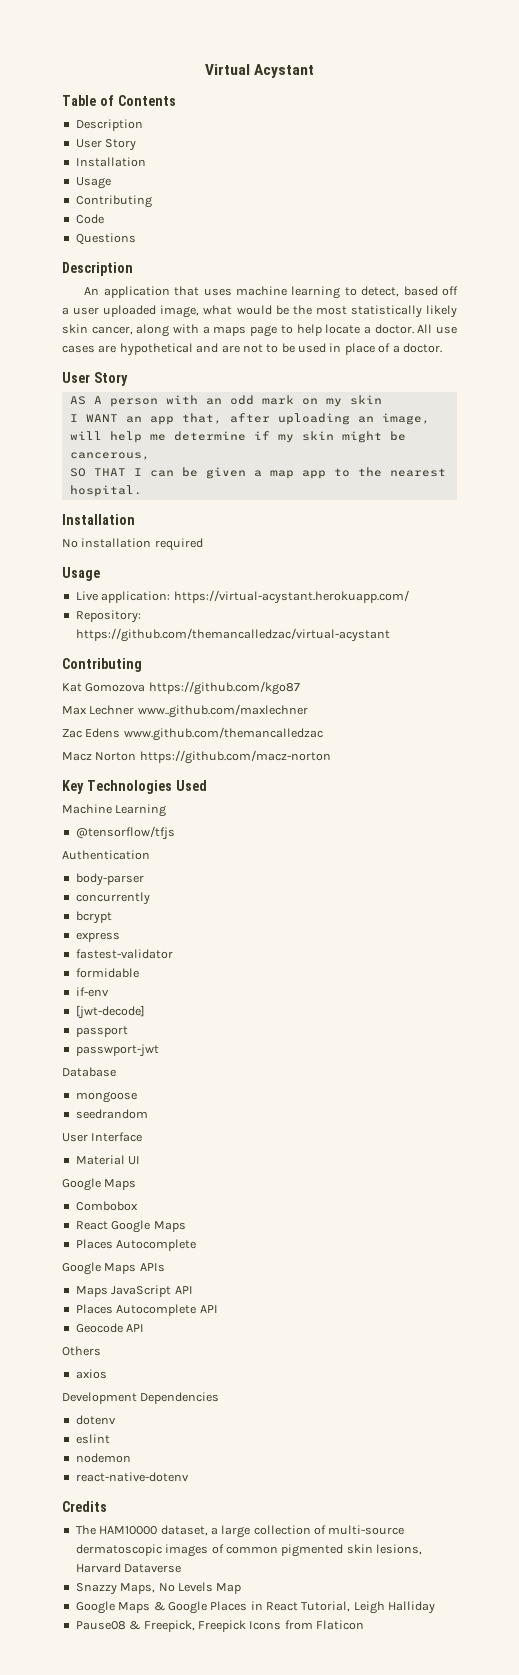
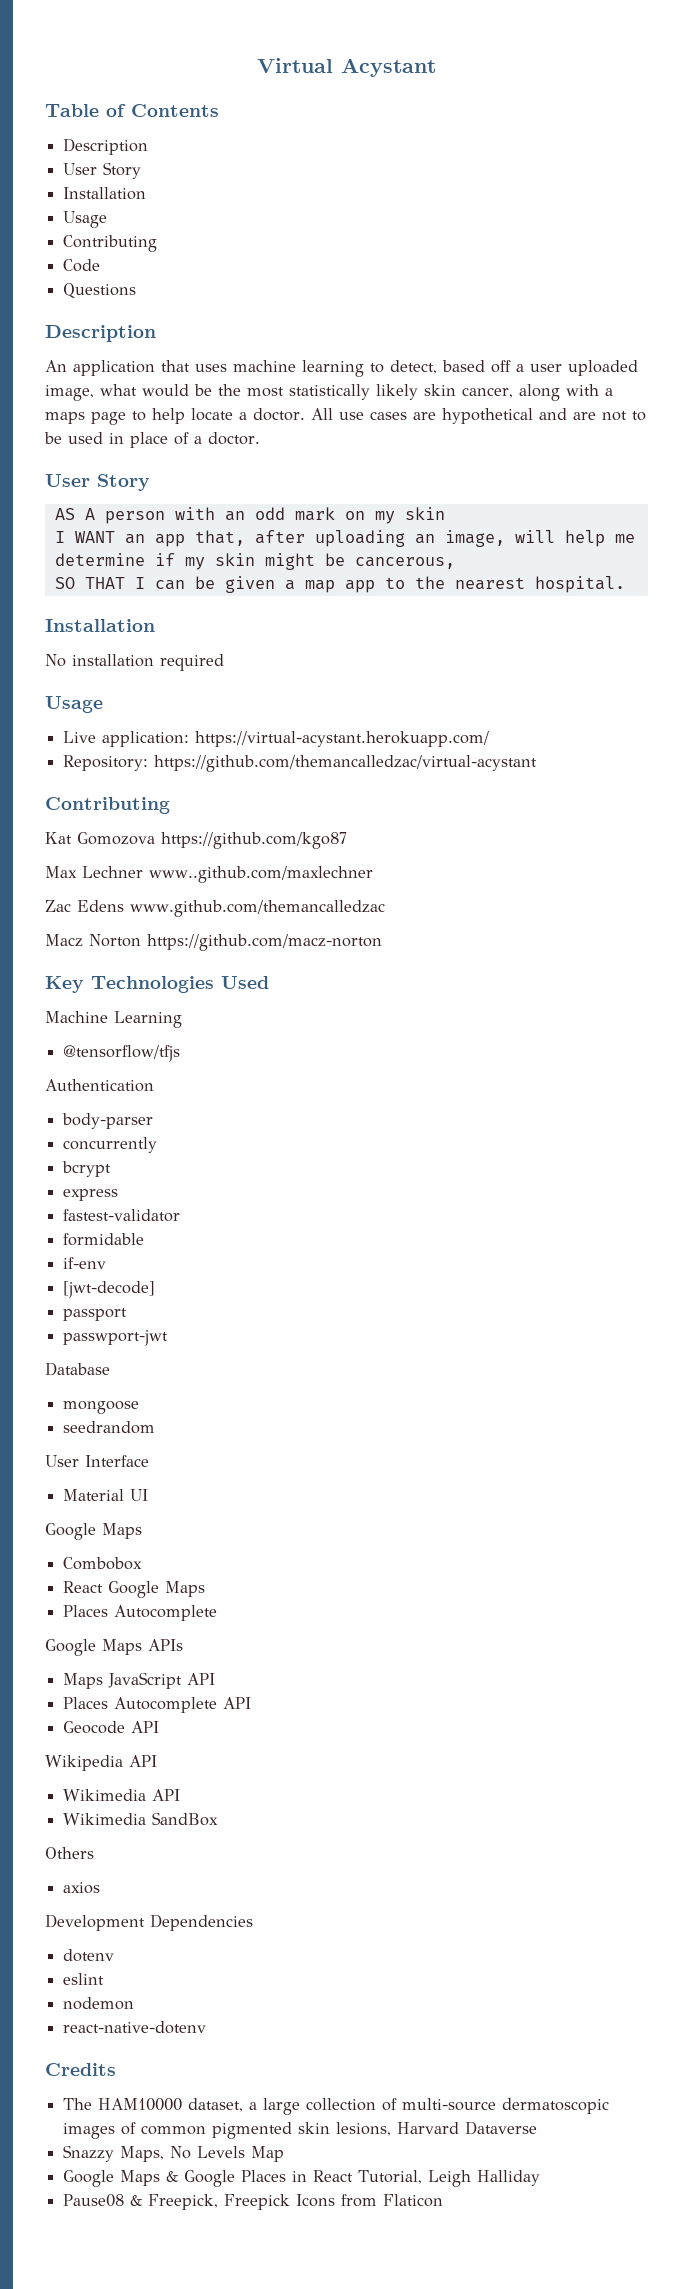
+ Wikipedia API
+ Wikimedia API
+ Wikimedia SandBox

